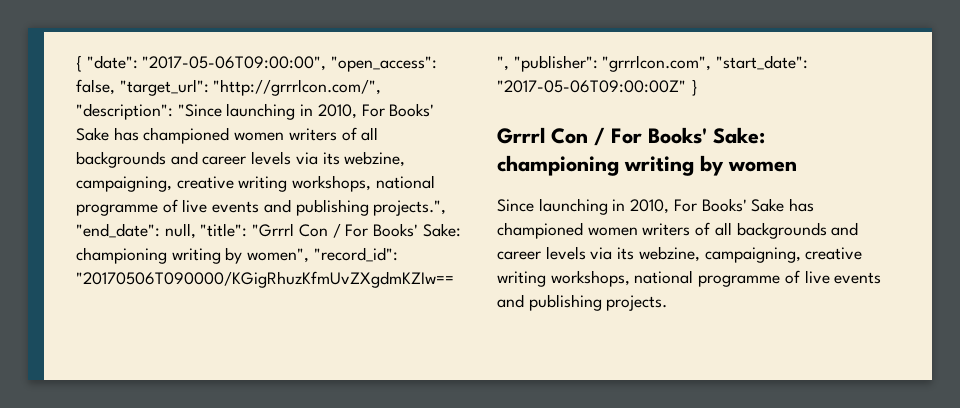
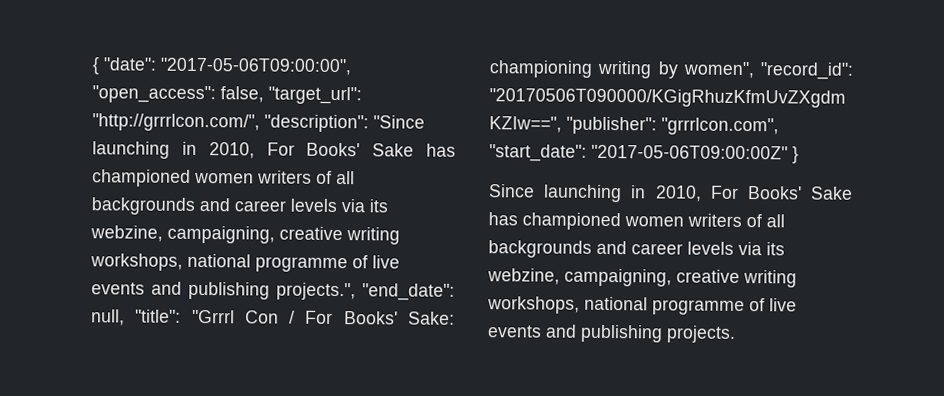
- Grrrl Con / For Books' Sake: championing writing by women

